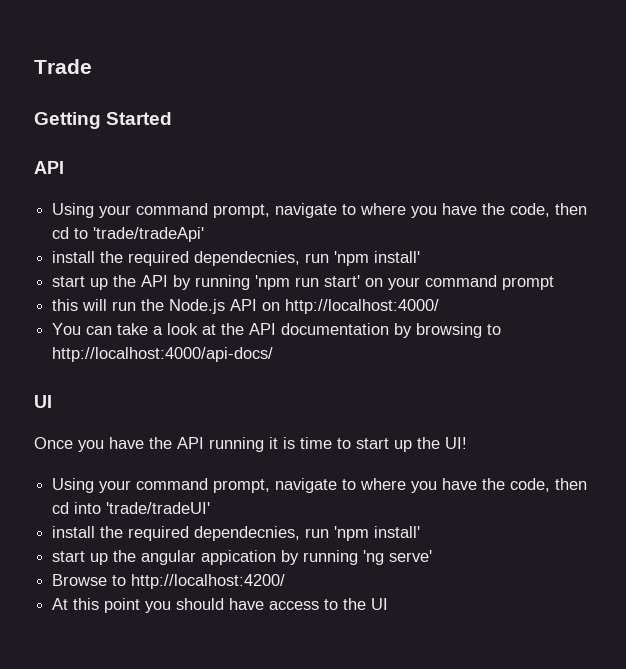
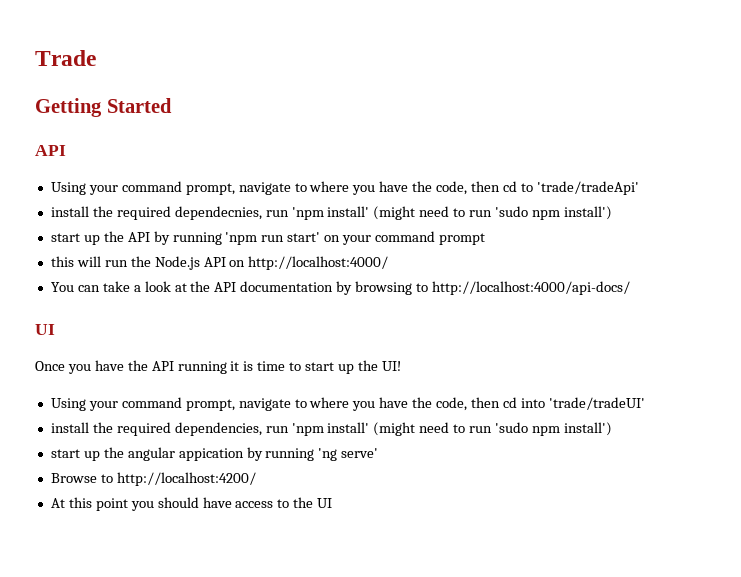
  Using your command prompt, navigate to where you have the code, then cd to 'trade/tradeApi'
- install the required dependecnies, run 'npm install'
+ install the required dependecnies, run 'npm install' (might need to run 'sudo npm install')
  Using your command prompt, navigate to where you have the code, then cd into 'trade/tradeUI'
- install the required dependecnies, run 'npm install'
+ install the required dependencies, run 'npm install' (might need to run 'sudo npm install')

